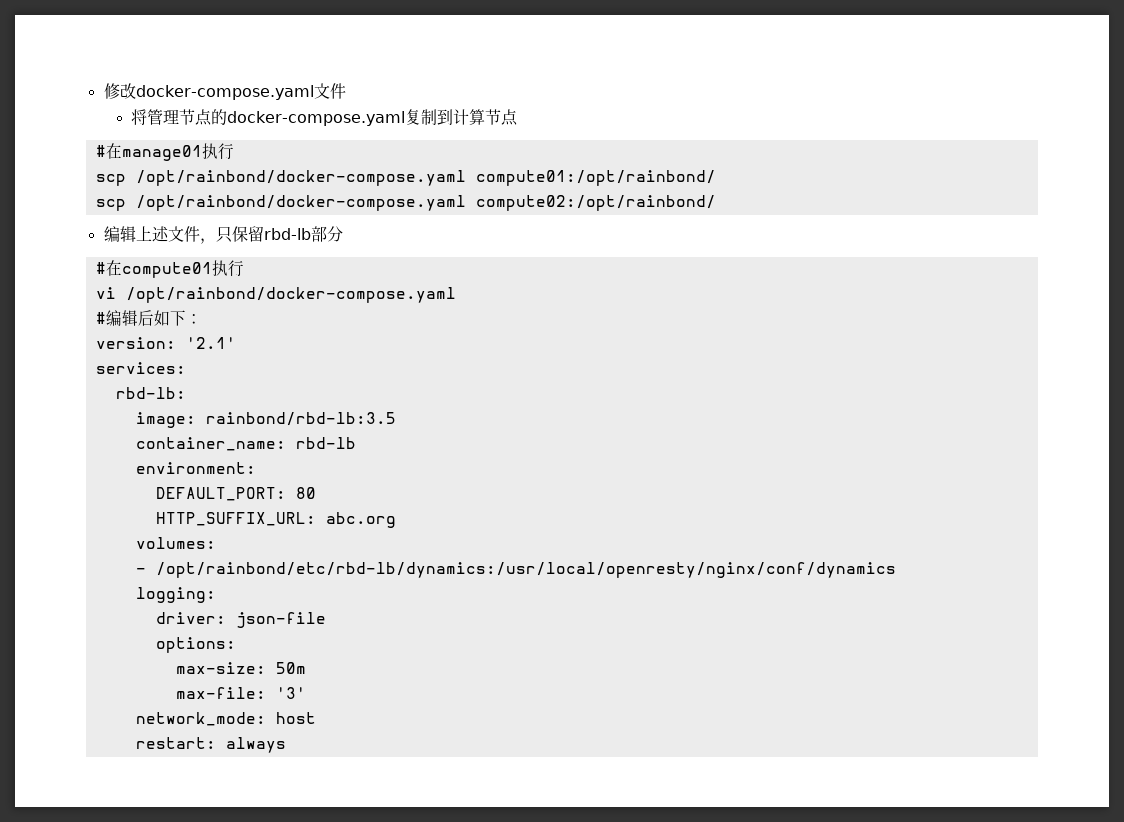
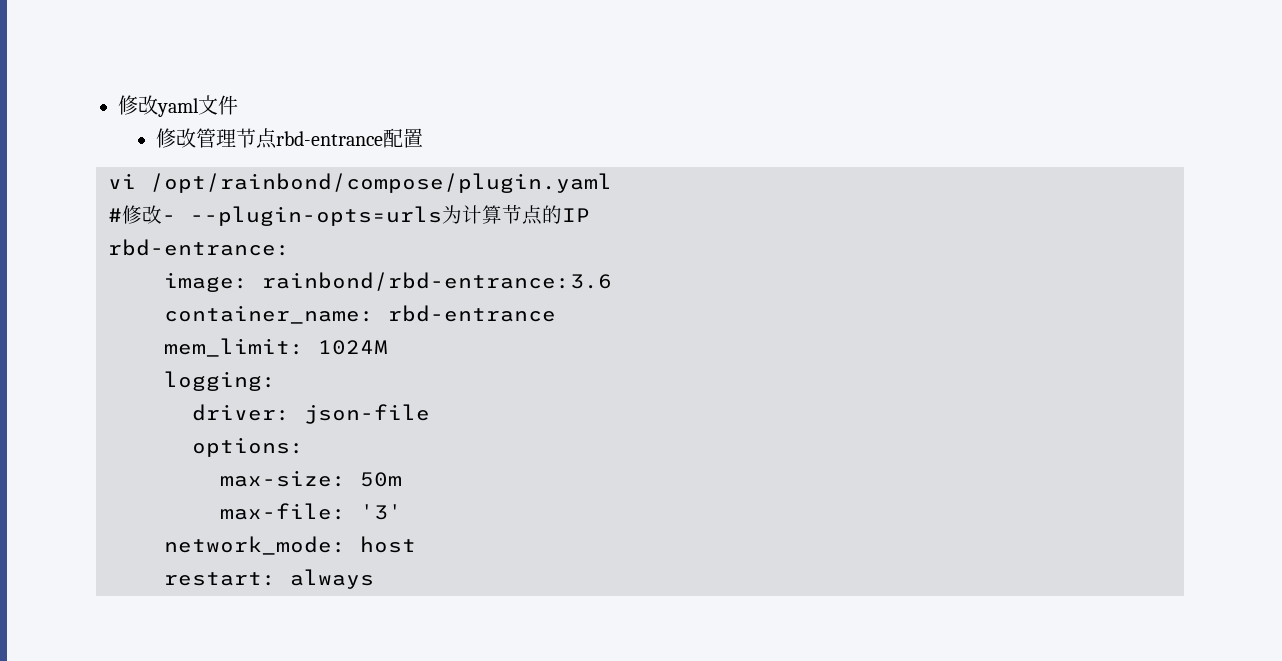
- 修改docker-compose.yaml文件
+ 修改yaml文件
- 将管理节点的docker-compose.yaml复制到计算节点
- #在manage01执行
- scp /opt/rainbond/docker-compose.yaml compute01:/opt/rainbond/
- scp /opt/rainbond/docker-compose.yaml compute02:/opt/rainbond/
- 编辑上述文件，只保留rbd-lb部分
- #在compute01执行
- vi /opt/rainbond/docker-compose.yaml
- #编辑后如下：
- version: '2.1'
- services:
- rbd-lb:
+ 修改管理节点rbd-entrance配置
+ vi /opt/rainbond/compose/plugin.yaml
+ #修改- --plugin-opts=urls为计算节点的IP
+ rbd-entrance:
- image: rainbond/rbd-lb:3.5
+ image: rainbond/rbd-entrance:3.6
- container_name: rbd-lb
- environment:
- DEFAULT_PORT: 80
- HTTP_SUFFIX_URL: abc.org
- volumes:
- - /opt/rainbond/etc/rbd-lb/dynamics:/usr/local/openresty/nginx/conf/dynamics
+ container_name: rbd-entrance
+ mem_limit: 1024M

